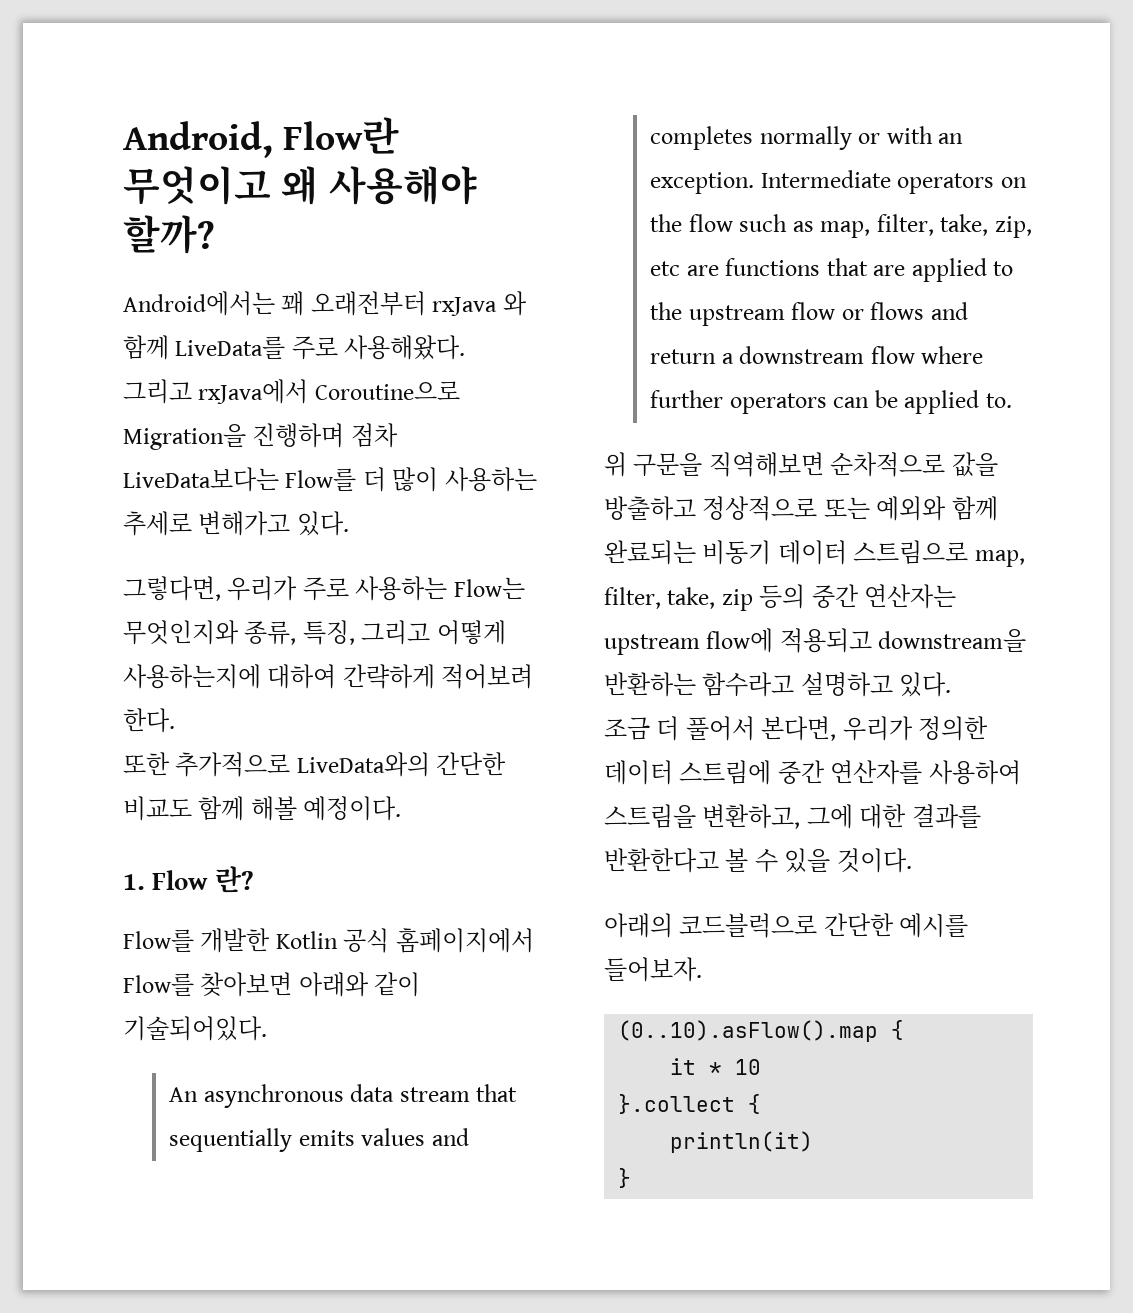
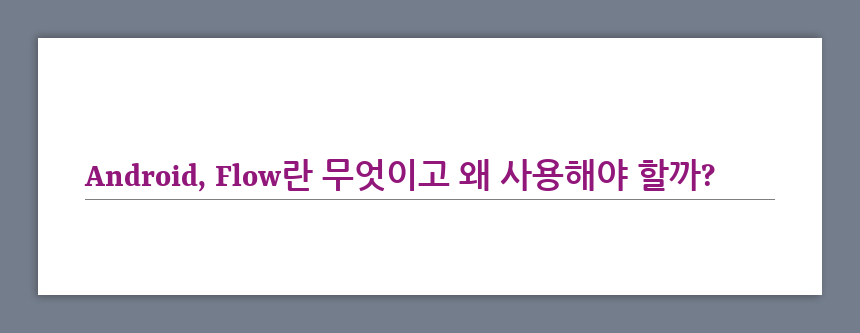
- Android에서는 꽤 오래전부터 rxJava 와 함께 LiveData를 주로 사용해왔다.
- 그리고 rxJava에서 Coroutine으로 Migration을 진행하며 점차 LiveData보다는 Flow를 더 많이 사용하는 추세로 변해가고 있다.
- 그렇다면, 우리가 주로 사용하는 Flow는 무엇인지와 종류, 특징, 그리고 어떻게 사용하는지에 대하여 간략하게 적어보려 한다.
- 또한 추가적으로 LiveData와의 간단한 비교도 함께 해볼 예정이다.
- 1. Flow 란?
- Flow를 개발한 Kotlin 공식 홈페이지에서 Flow를 찾아보면 아래와 같이 기술되어있다.
- An asynchronous data stream that sequentially emits values and completes normally or with an exception. Intermediate operators on the flow such as map, filter, take, zip, etc are functions that are applied to the upstream flow or flows and return a downstream flow where further operators can be applied to.
- 위 구문을 직역해보면 순차적으로 값을 방출하고 정상적으로 또는 예외와 함께 완료되는 비동기 데이터 스트림으로 map, filter, take, zip 등의 중간 연산자는 upstream flow에 적용되고 downstream을 반환하는 함수라고 설명하고 있다.
- 조금 더 풀어서 본다면, 우리가 정의한 데이터 스트림에 중간 연산자를 사용하여 스트림을 변환하고, 그에 대한 결과를 반환한다고 볼 수 있을 것이다.
- 아래의 코드블럭으로 간단한 예시를 들어보자.
- (0..10).asFlow().map {
- it * 10
- }.collect {
- println(it)
- }

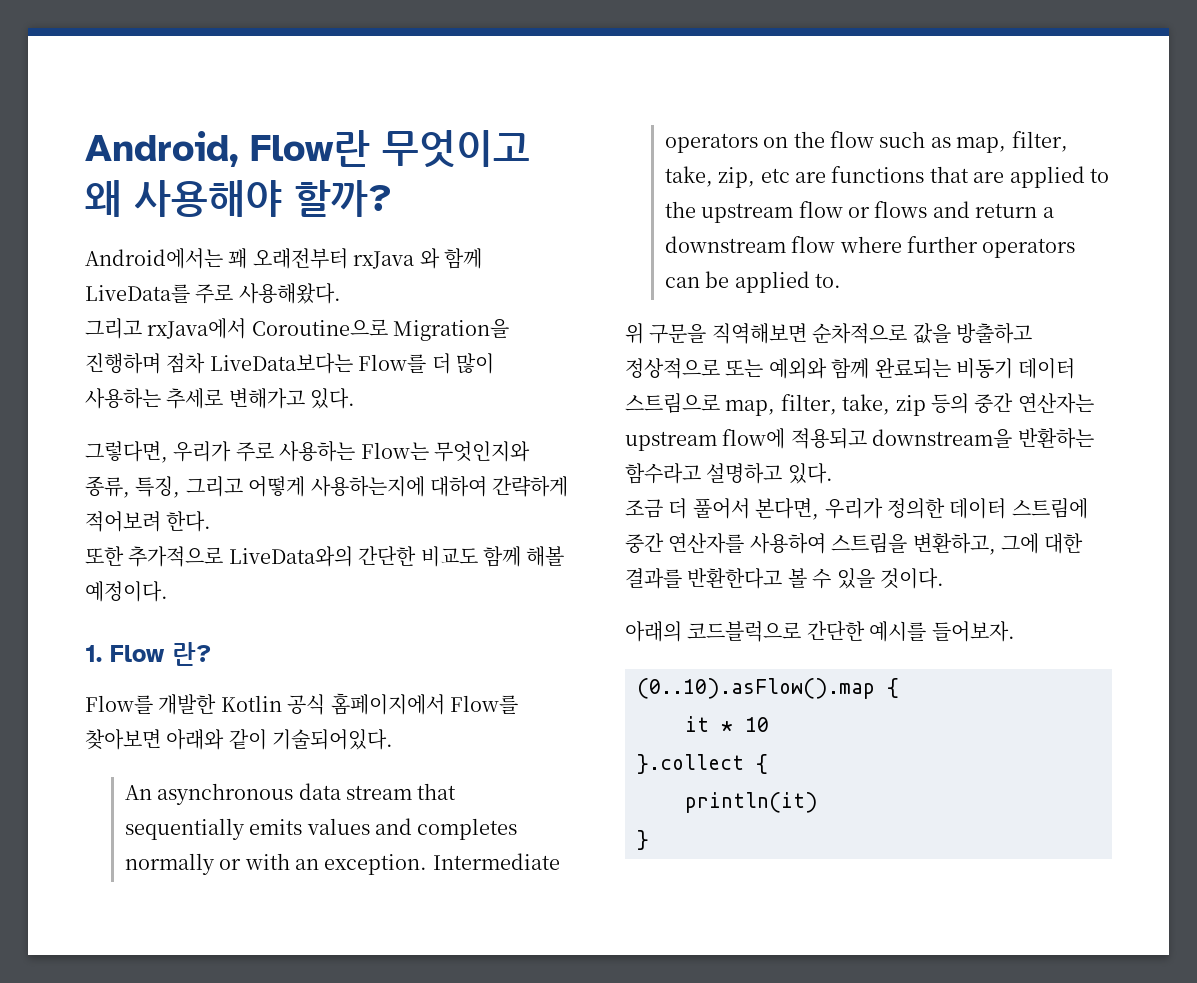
+ Android에서는 꽤 오래전부터 rxJava 와 함께 LiveData를 주로 사용해왔다.
+ 그리고 rxJava에서 Coroutine으로 Migration을 진행하며 점차 LiveData보다는 Flow를 더 많이 사용하는 추세로 변해가고 있다.
+ 그렇다면, 우리가 주로 사용하는 Flow는 무엇인지와 종류, 특징, 그리고 어떻게 사용하는지에 대하여 간략하게 적어보려 한다.
+ 또한 추가적으로 LiveData와의 간단한 비교도 함께 해볼 예정이다.
+ 1. Flow 란?
+ Flow를 개발한 Kotlin 공식 홈페이지에서 Flow를 찾아보면 아래와 같이 기술되어있다.
+ An asynchronous data stream that sequentially emits values and completes normally or with an exception. Intermediate operators on the flow such as map, filter, take, zip, etc are functions that are applied to the upstream flow or flows and return a downstream flow where further operators can be applied to.
+ 위 구문을 직역해보면 순차적으로 값을 방출하고 정상적으로 또는 예외와 함께 완료되는 비동기 데이터 스트림으로 map, filter, take, zip 등의 중간 연산자는 upstream flow에 적용되고 downstream을 반환하는 함수라고 설명하고 있다.
+ 조금 더 풀어서 본다면, 우리가 정의한 데이터 스트림에 중간 연산자를 사용하여 스트림을 변환하고, 그에 대한 결과를 반환한다고 볼 수 있을 것이다.
+ 아래의 코드블럭으로 간단한 예시를 들어보자.
+ (0..10).asFlow().map {
+ it * 10
+ }.collect {
+ println(it)
+ }

